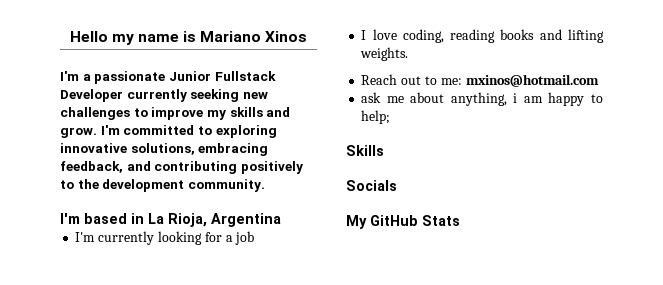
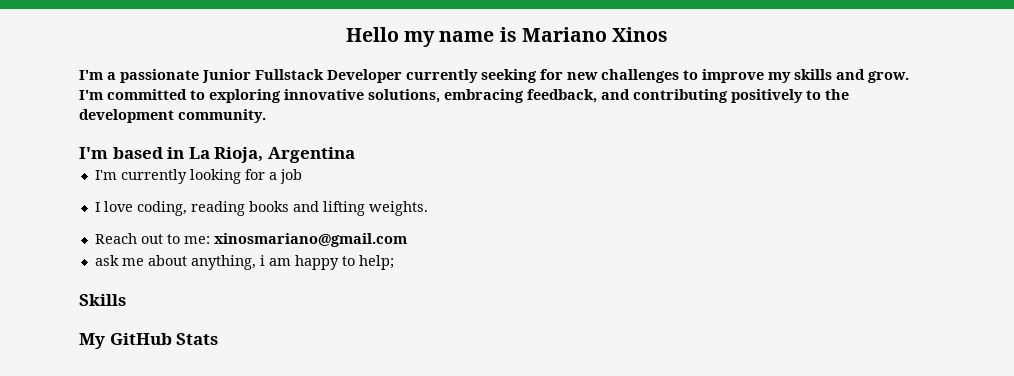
- I'm a passionate Junior Fullstack Developer currently seeking new challenges to improve my skills and grow.
+ I'm a passionate Junior Fullstack Developer currently seeking for new challenges to improve my skills and grow.
- Reach out to me: mxinos@hotmail.com
+ Reach out to me: xinosmariano@gmail.com
- Socials

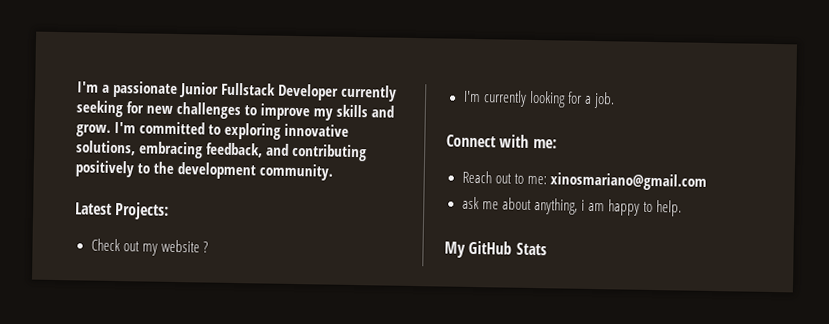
- Hello my name is Mariano Xinos
- I'm based in La Rioja, Argentina
+ Latest Projects:
+ Check out my website ?
- I'm currently looking for a job
- I love coding, reading books and lifting weights.
+ I'm currently looking for a job.
+ Connect with me:
- ask me about anything, i am happy to help;
- Skills
+ ask me about anything, i am happy to help.

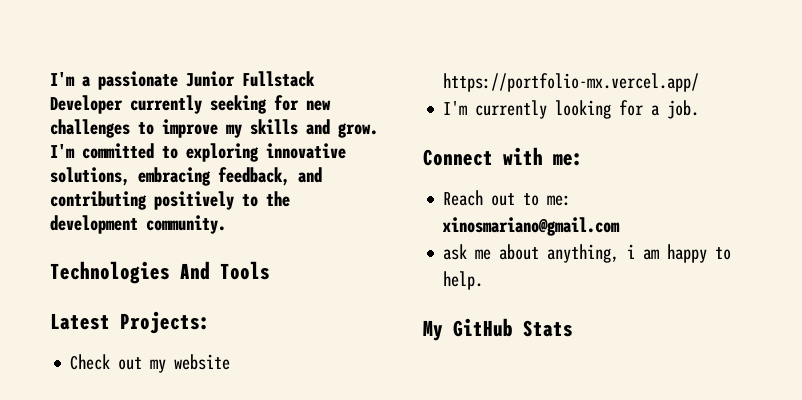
+ Technologies And Tools
- Check out my website ?
+ Check out my website https://portfolio-mx.vercel.app/

